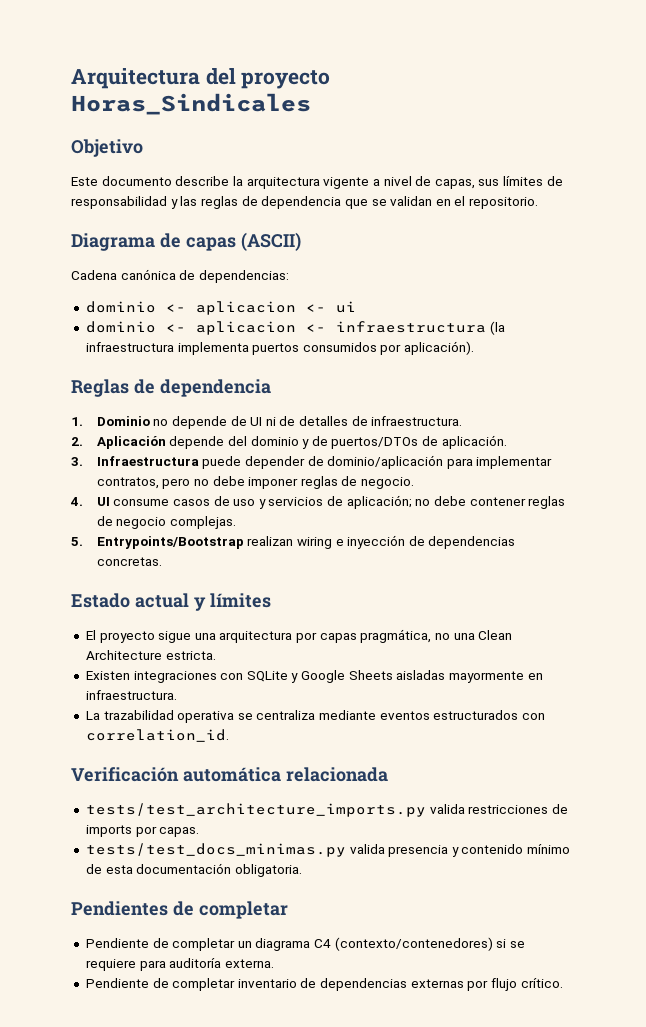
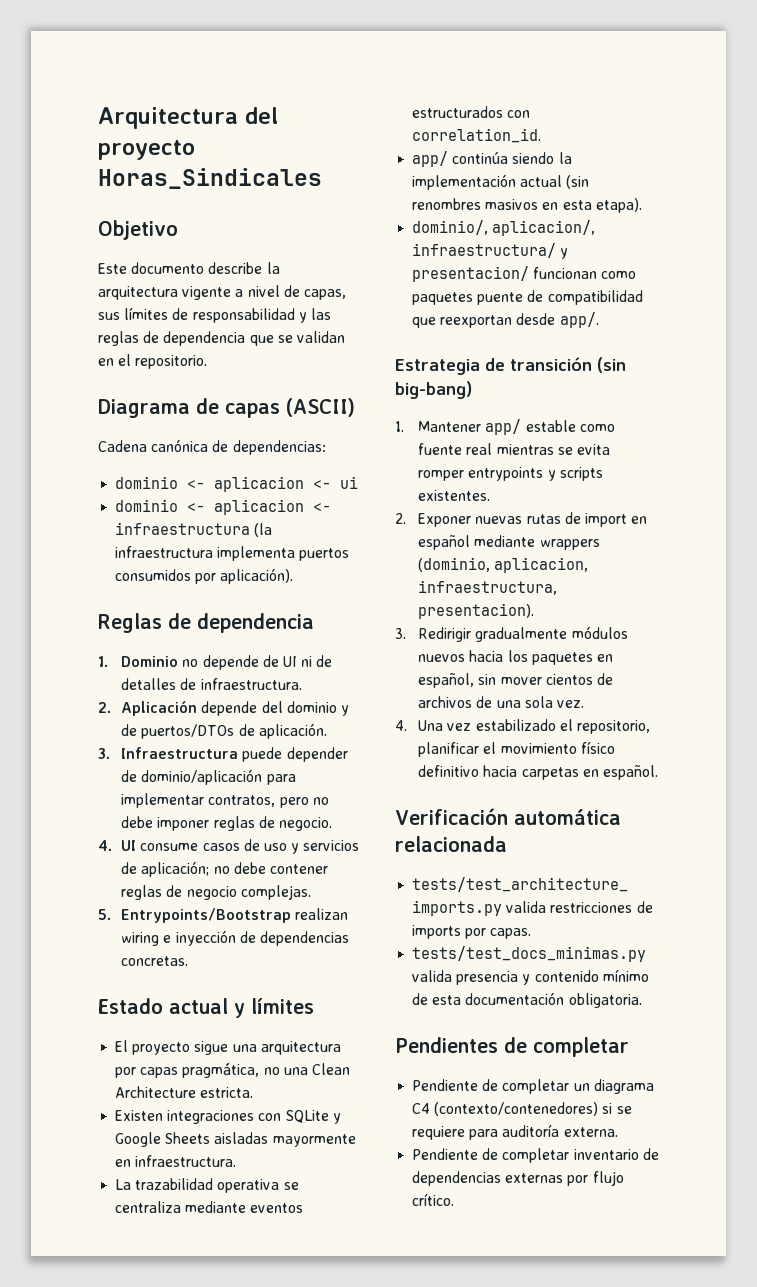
+ app/ continúa siendo la implementación actual (sin renombres masivos en esta etapa).
+ dominio/, aplicacion/, infraestructura/ y presentacion/ funcionan como paquetes puente de compatibilidad que reexportan desde app/.
+ Estrategia de transición (sin big-bang)
+ 1. Mantener app/ estable como fuente real mientras se evita romper entrypoints y scripts existentes.
+ 2. Exponer nuevas rutas de import en español mediante wrappers (dominio, aplicacion, infraestructura, presentacion).
+ 3. Redirigir gradualmente módulos nuevos hacia los paquetes en español, sin mover cientos de archivos de una sola vez.
+ 4. Una vez estabilizado el repositorio, planificar el movimiento físico definitivo hacia carpetas en español.

